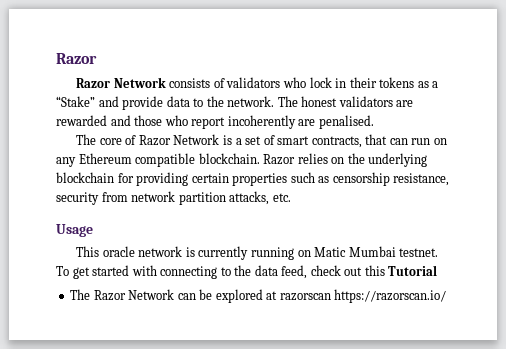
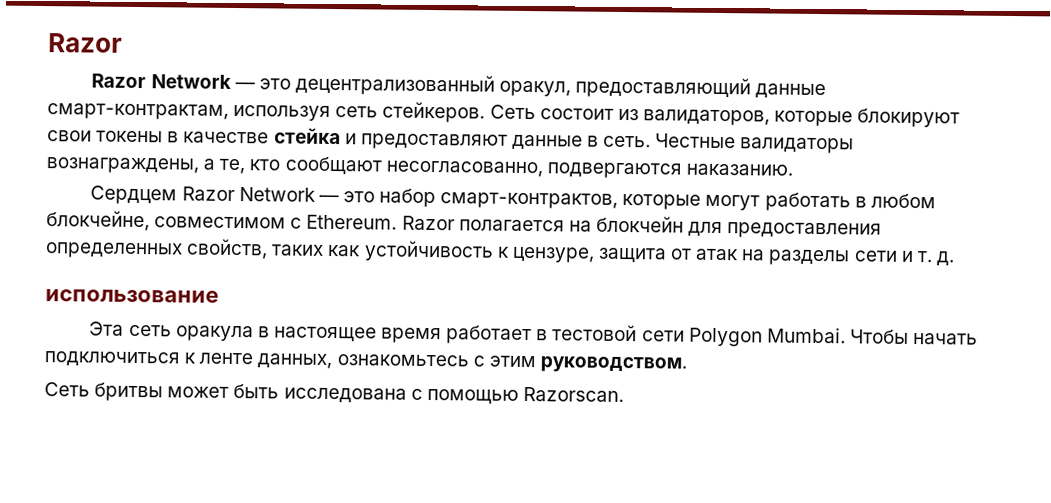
- Razor Network consists of validators who lock in their tokens as a “Stake” and provide data to the network. The honest validators are rewarded and those who report incoherently are penalised.
- The core of Razor Network is a set of smart contracts, that can run on any Ethereum compatible blockchain. Razor relies on the underlying blockchain for providing certain properties such as censorship resistance, security from network partition attacks, etc.
- Usage
- This oracle network is currently running on Matic Mumbai testnet. To get started with connecting to the data feed, check out this Tutorial
- The Razor Network can be explored at razorscan https://razorscan.io/
+ Razor Network — это децентрализованный оракул, предоставляющий данные смарт-контрактам, используя сеть стейкеров. Сеть состоит из валидаторов, которые блокируют свои токены в качестве стейка и предоставляют данные в сеть. Честные валидаторы вознаграждены, а те, кто сообщают несогласованно, подвергаются наказанию.
+ Сердцем Razor Network — это набор смарт-контрактов, которые могут работать в любом блокчейне, совместимом с Ethereum. Razor полагается на блокчейн для предоставления определенных свойств, таких как устойчивость к цензуре, защита от атак на разделы сети и т. д.
+ использование
+ Эта сеть оракула в настоящее время работает в тестовой сети Polygon Mumbai. Чтобы начать подключиться к ленте данных, ознакомьтесь с этим руководством.
+ Сеть бритвы может быть исследована с помощью Razorscan.

